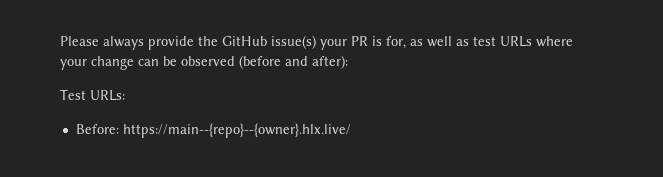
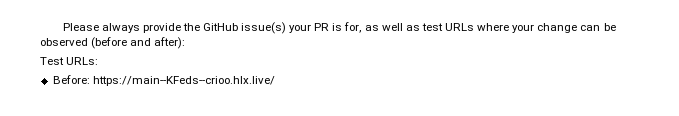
- Before: https://main--{repo}--{owner}.hlx.live/
+ Before: https://main--KFeds--crioo.hlx.live/

